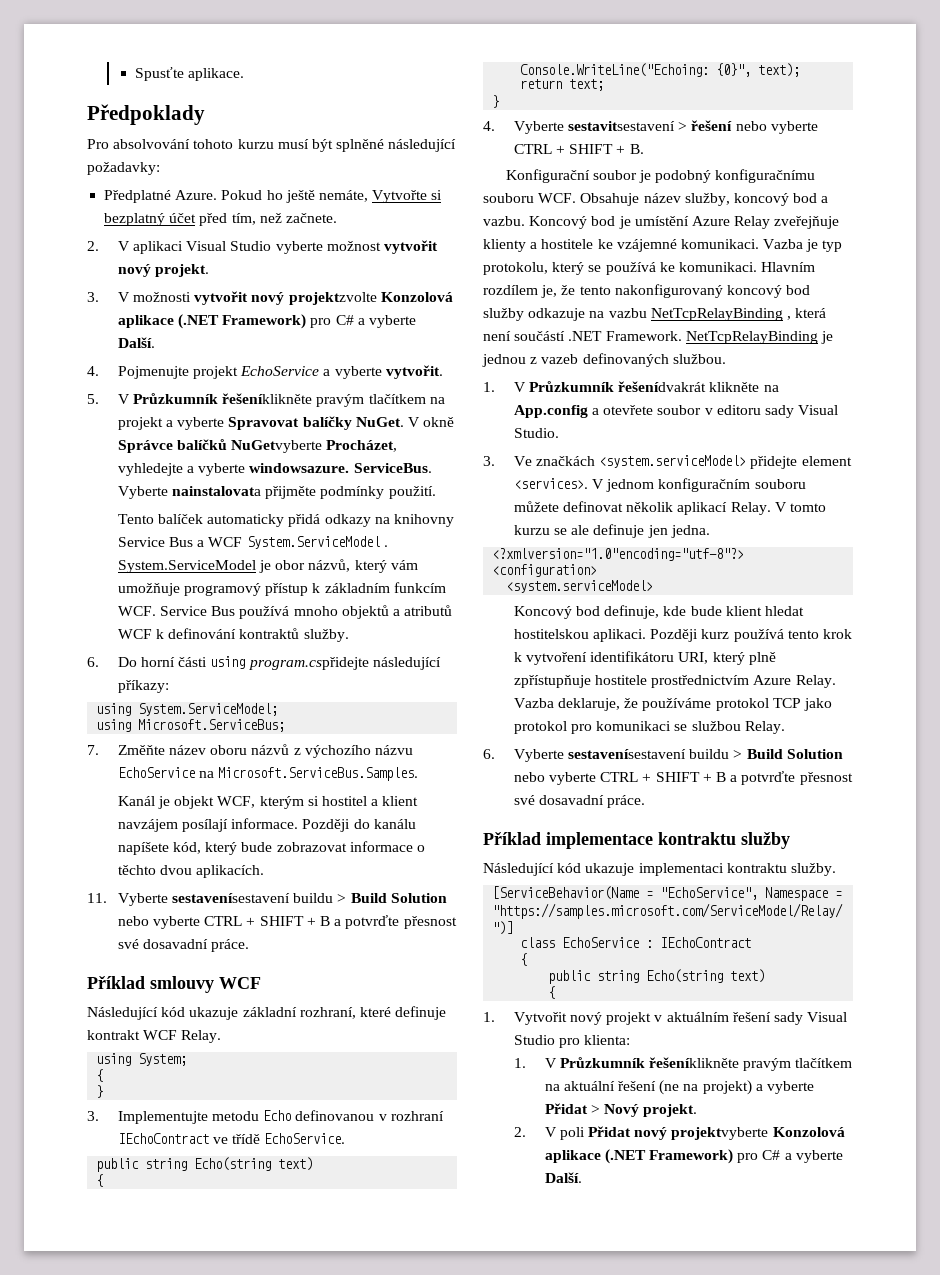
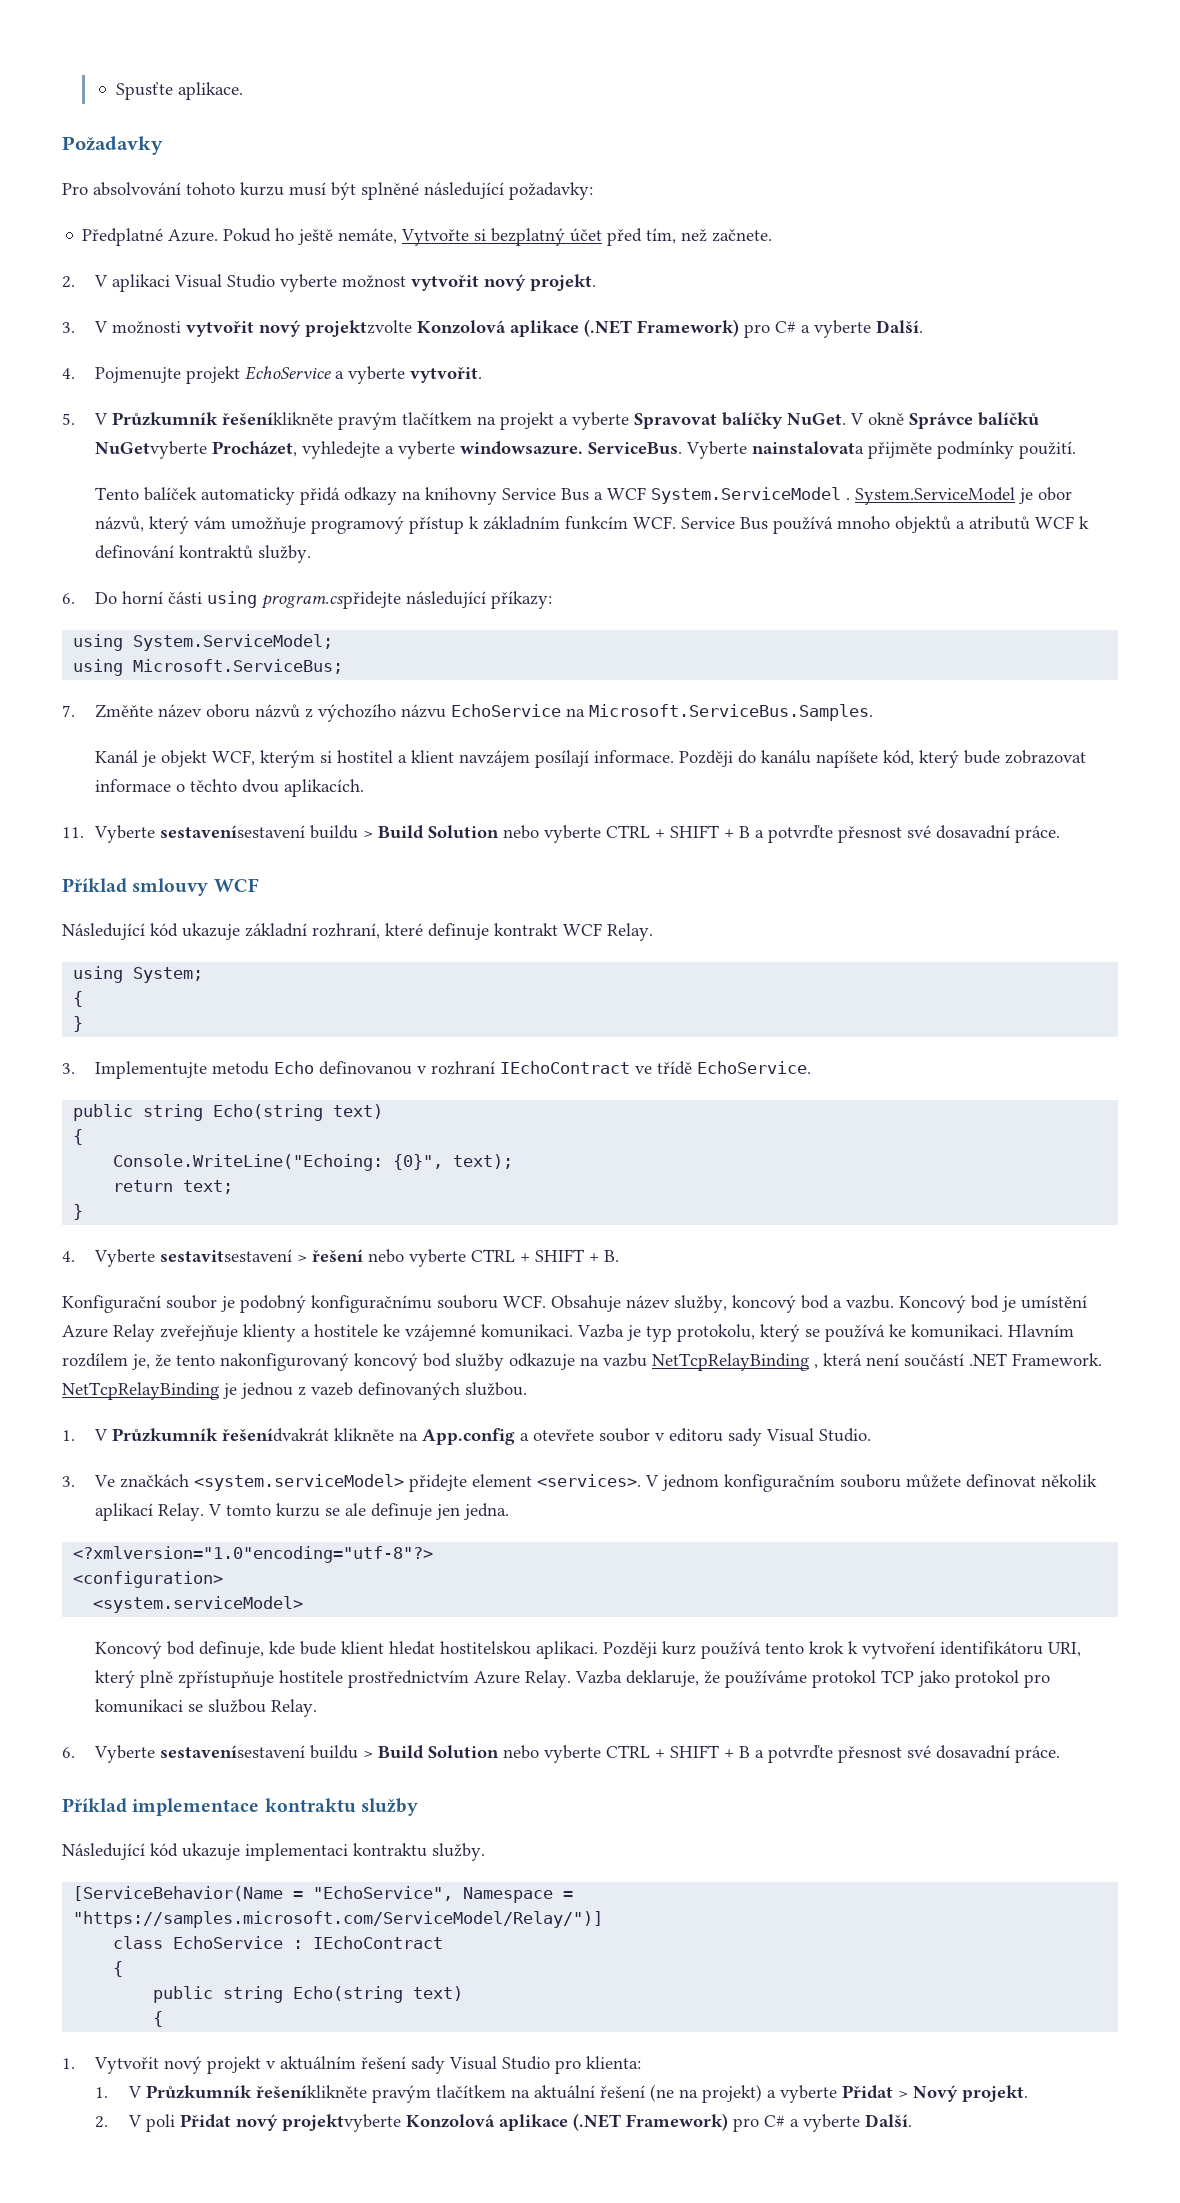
- Předpoklady
+ Požadavky

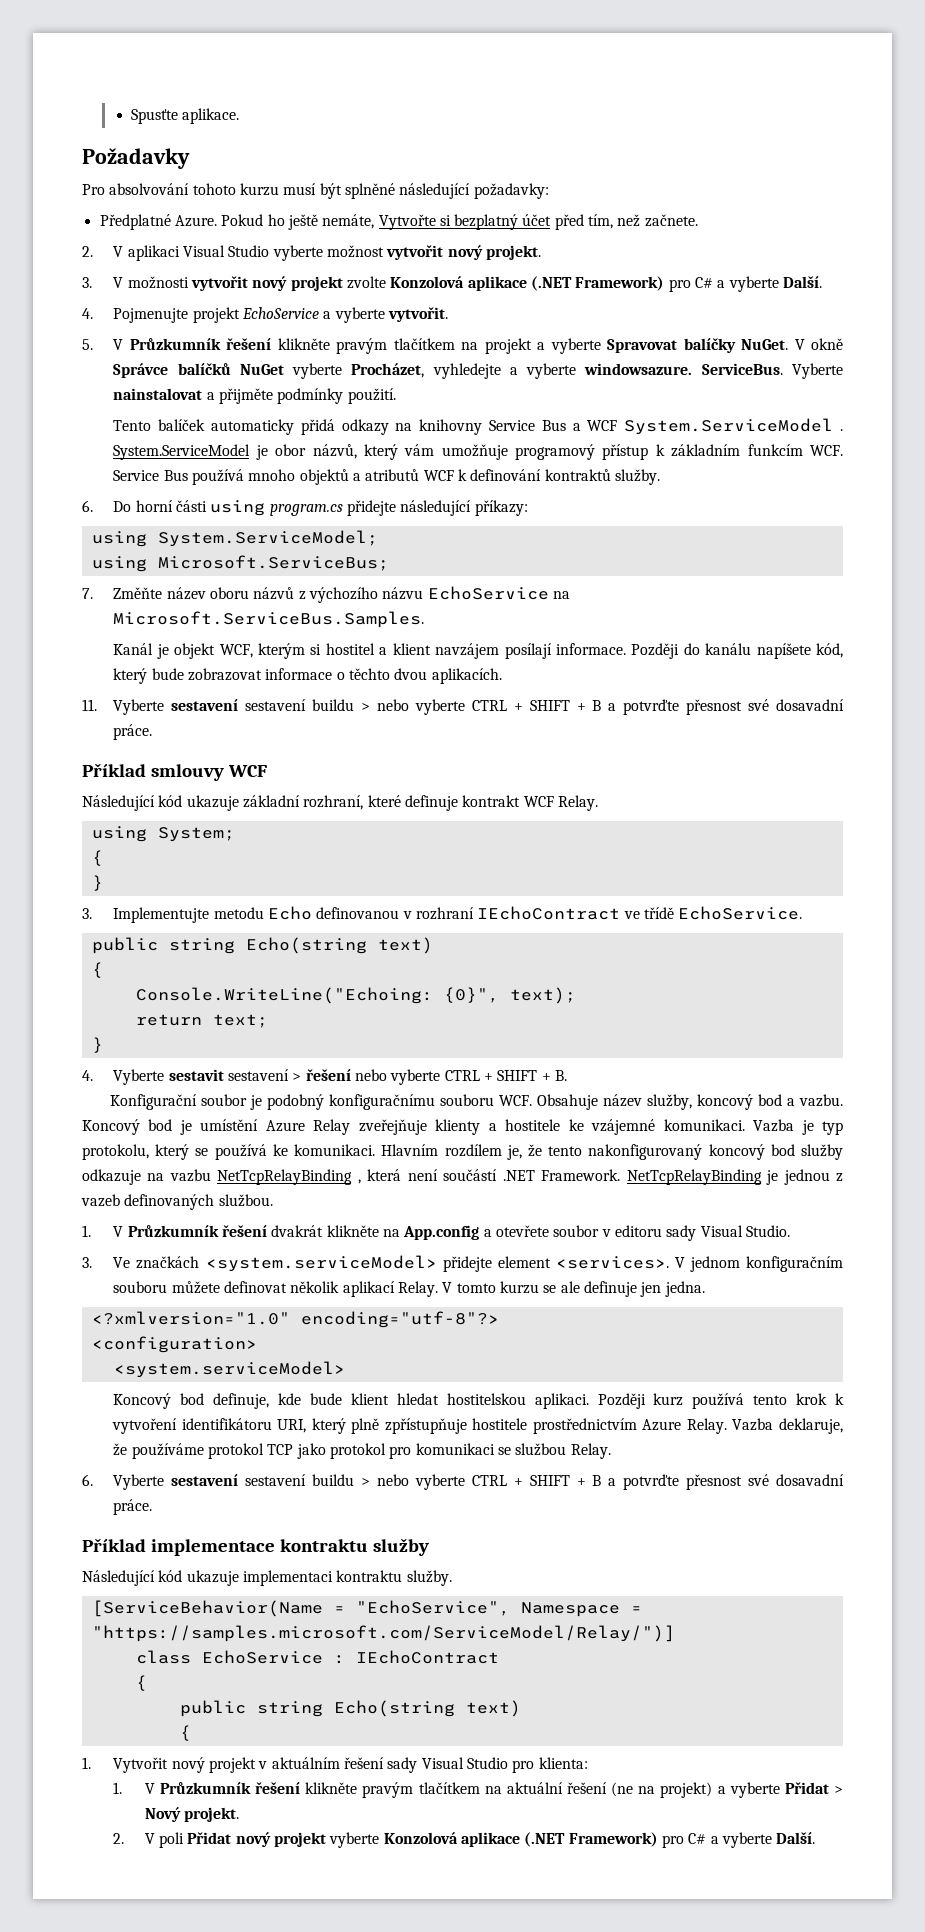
- 3. V možnosti vytvořit nový projektzvolte Konzolová aplikace (.NET Framework) pro C# a vyberte Další.
+ 3. V možnosti vytvořit nový projekt zvolte Konzolová aplikace (.NET Framework) pro C# a vyberte Další.
- 5. V Průzkumník řešeníklikněte pravým tlačítkem na projekt a vyberte Spravovat balíčky NuGet.
+ 5. V Průzkumník řešení klikněte pravým tlačítkem na projekt a vyberte Spravovat balíčky NuGet.
- V okně Správce balíčků NuGetvyberte Procházet, vyhledejte a vyberte windowsazure.
+ V okně Správce balíčků NuGet vyberte Procházet, vyhledejte a vyberte windowsazure.
- Vyberte nainstalovata přijměte podmínky použití.
+ Vyberte nainstalovat a přijměte podmínky použití.
- 6. Do horní části using program.cspřidejte následující příkazy:
+ 6. Do horní části using program.cs přidejte následující příkazy:
- 11. Vyberte sestavenísestavení buildu > Build Solution nebo vyberte CTRL + SHIFT + B a potvrďte přesnost své dosavadní práce.
+ 11. Vyberte sestavení sestavení buildu > nebo vyberte CTRL + SHIFT + B a potvrďte přesnost své dosavadní práce.
- 4. Vyberte sestavitsestavení > řešení nebo vyberte CTRL + SHIFT + B.
+ 4. Vyberte sestavit sestavení > řešení nebo vyberte CTRL + SHIFT + B.
- 1. V Průzkumník řešenídvakrát klikněte na App.config a otevřete soubor v editoru sady Visual Studio.
+ 1. V Průzkumník řešení dvakrát klikněte na App.config a otevřete soubor v editoru sady Visual Studio.
- <?xmlversion="1.0"encoding="utf-8"?>
+ <?xmlversion="1.0" encoding="utf-8"?>
- 6. Vyberte sestavenísestavení buildu > Build Solution nebo vyberte CTRL + SHIFT + B a potvrďte přesnost své dosavadní práce.
+ 6. Vyberte sestavení sestavení buildu > nebo vyberte CTRL + SHIFT + B a potvrďte přesnost své dosavadní práce.
- 1. V Průzkumník řešeníklikněte pravým tlačítkem na aktuální řešení (ne na projekt) a vyberte Přidat > Nový projekt.
+ 1. V Průzkumník řešení klikněte pravým tlačítkem na aktuální řešení (ne na projekt) a vyberte Přidat > Nový projekt.
- 2. V poli Přidat nový projektvyberte Konzolová aplikace (.NET Framework) pro C# a vyberte Další.
+ 2. V poli Přidat nový projekt vyberte Konzolová aplikace (.NET Framework) pro C# a vyberte Další.

